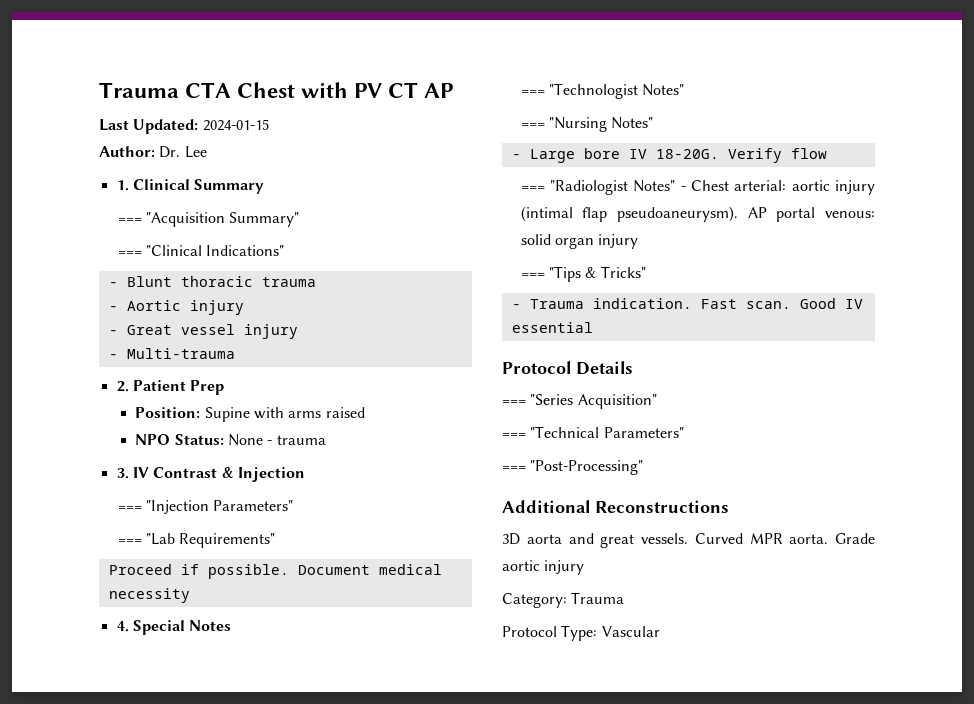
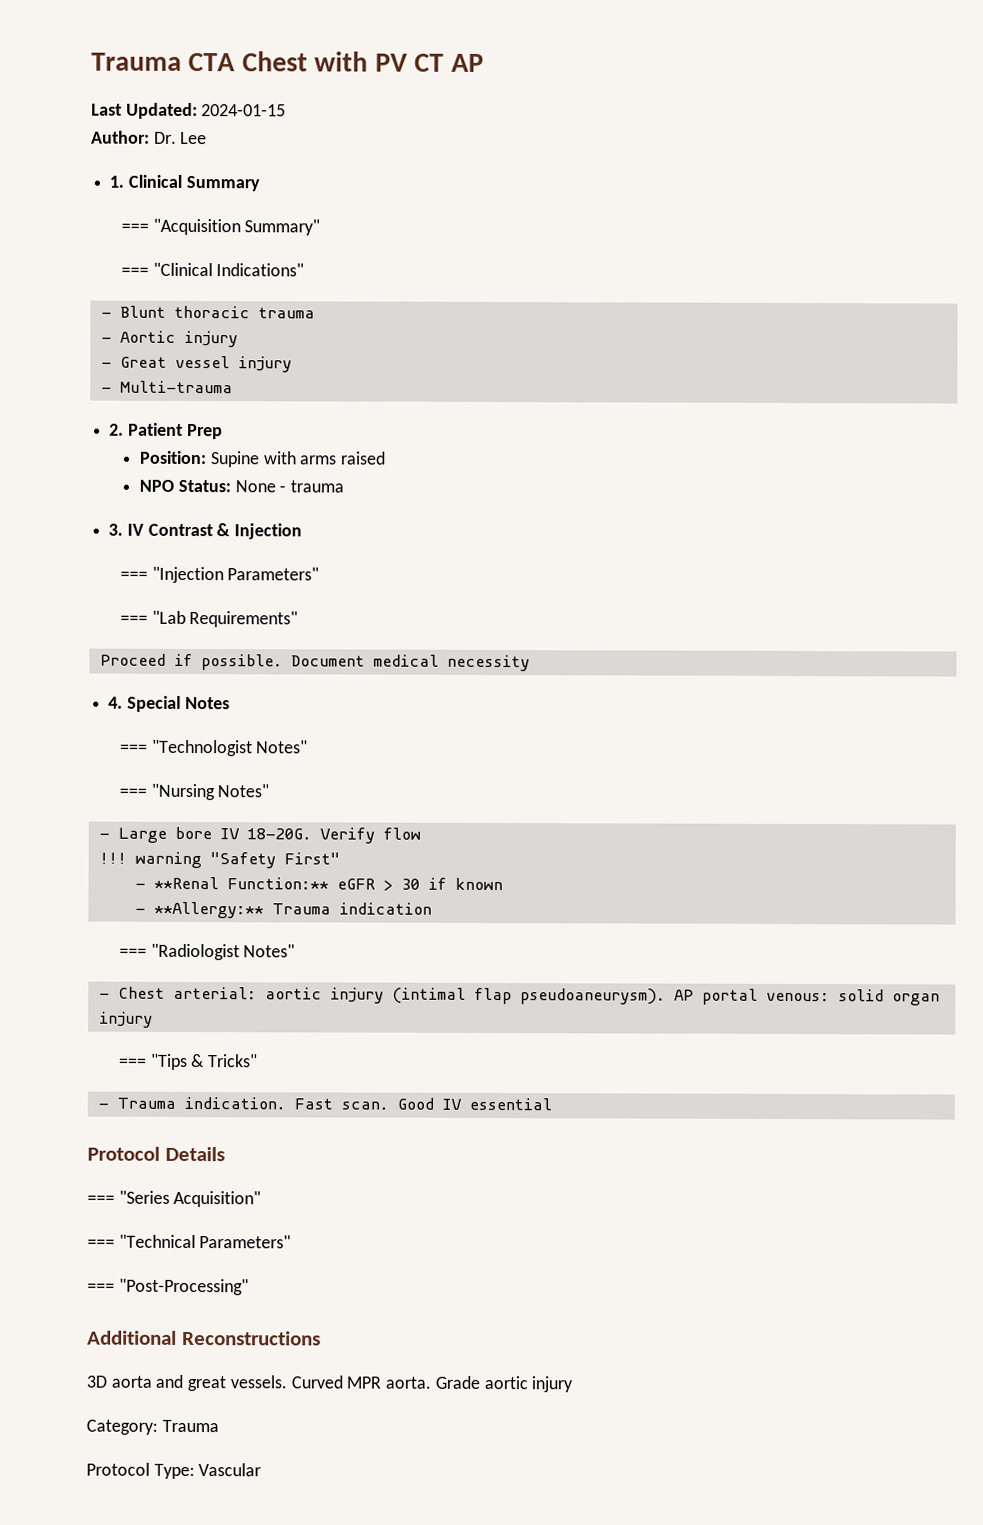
+ !!! warning "Safety First"
+ - **Renal Function:** eGFR > 30 if known
+ - **Allergy:** Trauma indication
- === "Radiologist Notes" - Chest arterial: aortic injury (intimal flap pseudoaneurysm).
+ === "Radiologist Notes"
+ - Chest arterial: aortic injury (intimal flap pseudoaneurysm).

